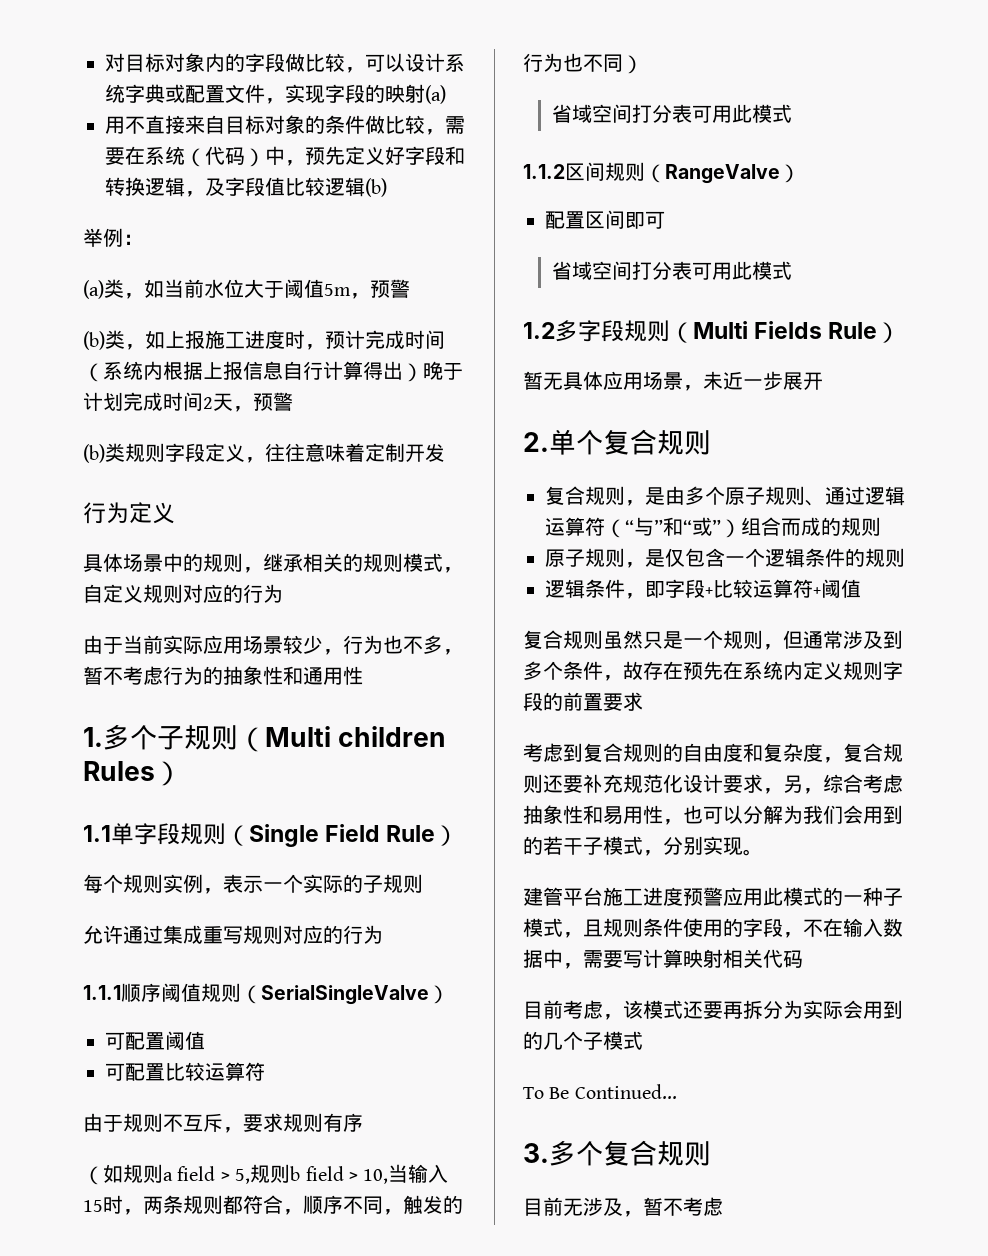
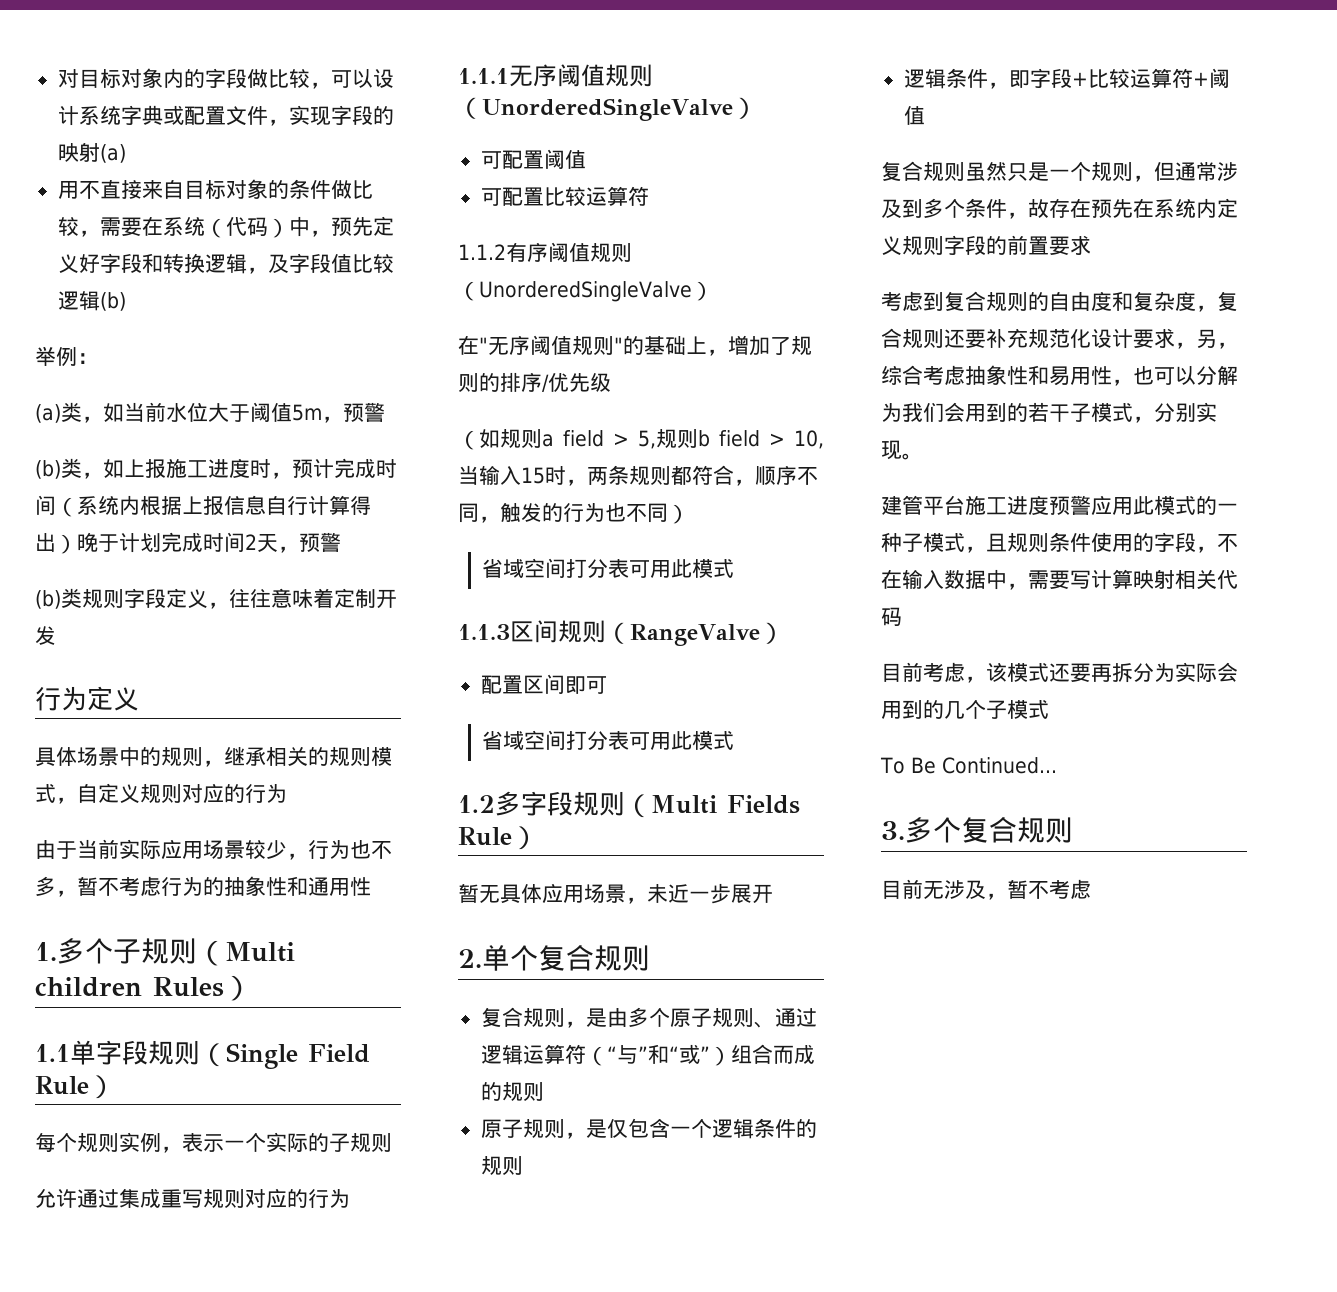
- 1.1.1顺序阈值规则（SerialSingleValve）
+ 1.1.1无序阈值规则（UnorderedSingleValve）
- 由于规则不互斥，要求规则有序
+ 1.1.2有序阈值规则（UnorderedSingleValve）
+ 在"无序阈值规则"的基础上，增加了规则的排序/优先级
- 1.1.2区间规则（RangeValve）
+ 1.1.3区间规则（RangeValve）

